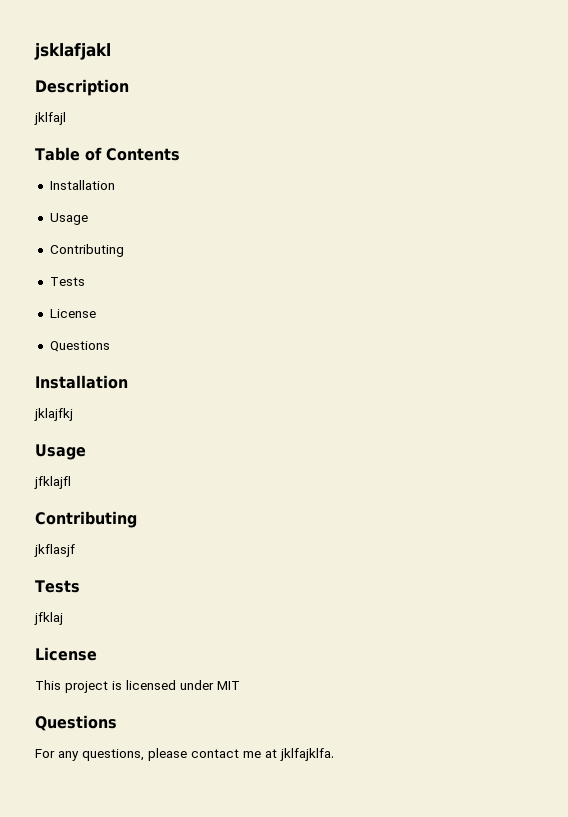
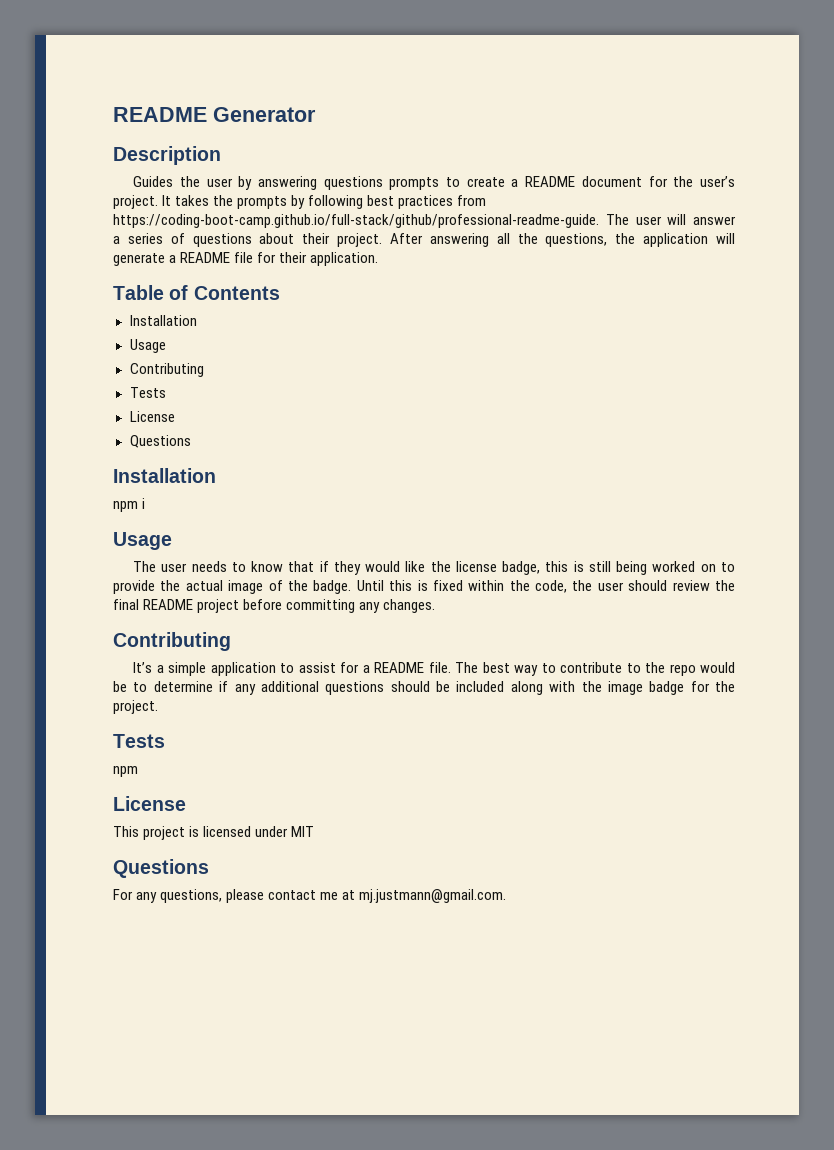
- jsklafjakl
+ README Generator
- jklfajl
+ Guides the user by answering questions prompts to create a README document for the user’s project. It takes the prompts by following best practices from https://coding-boot-camp.github.io/full-stack/github/professional-readme-guide. The user will answer a series of questions about their project. After answering all the questions, the application will generate a README file for their application.
- jklajfkj
+ npm i
  Usage
- jfklajfl
+ The user needs to know that if they would like the license badge, this is still being worked on to provide the actual image of the badge. Until this is fixed within the code, the user should review the final README project before committing any changes.
  Contributing
- jkflasjf
+ It’s a simple application to assist for a README file. The best way to contribute to the repo would be to determine if any additional questions should be included along with the image badge for the project.
  Tests
- jfklaj
+ npm
- For any questions, please contact me at jklfajklfa.
+ For any questions, please contact me at mj.justmann@gmail.com.

